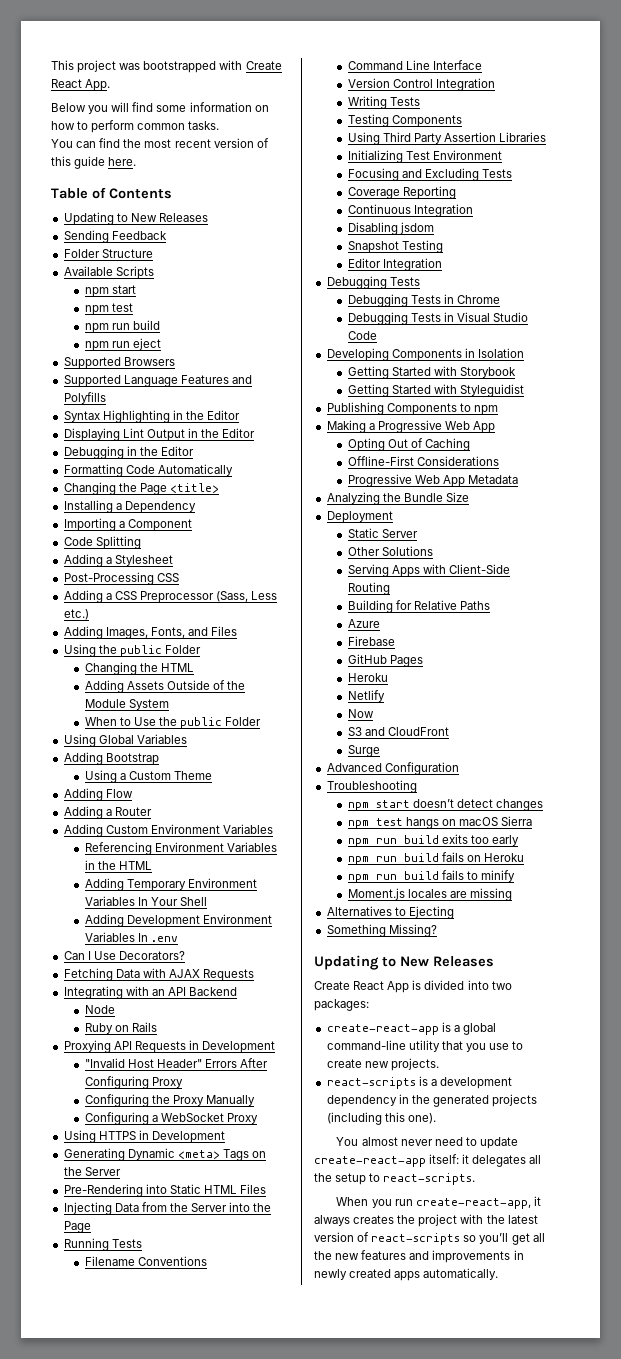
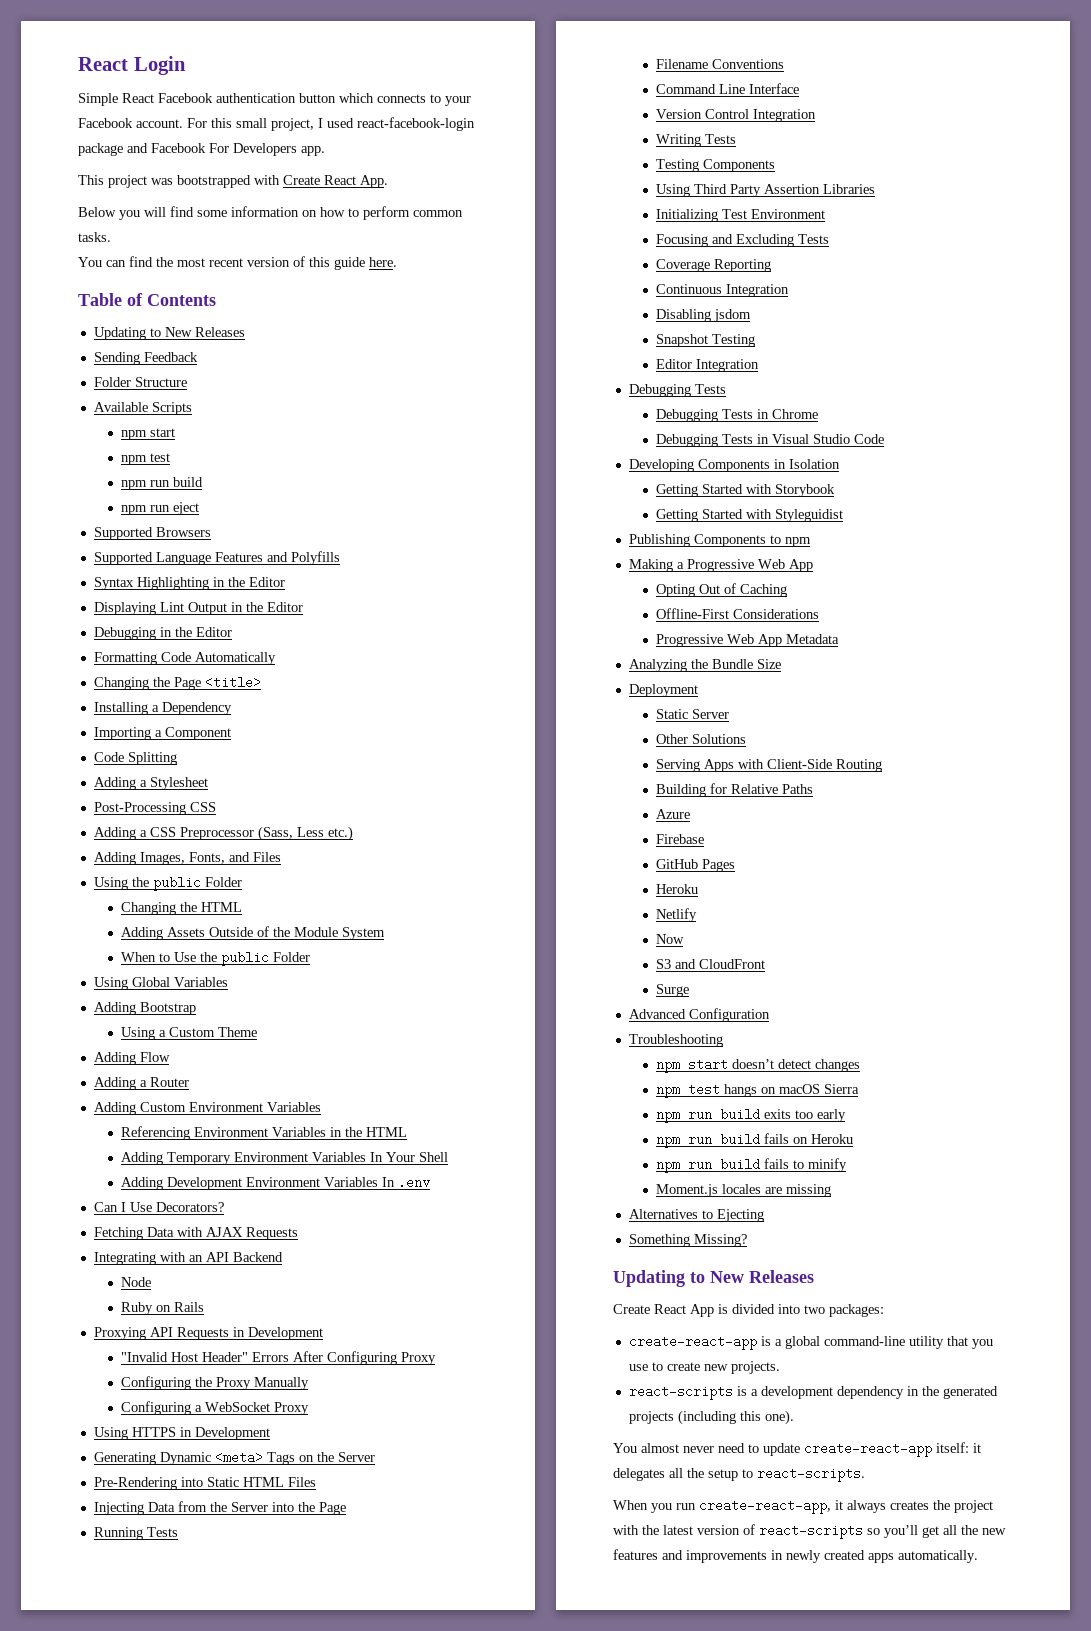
+ React Login
+ Simple React Facebook authentication button which connects to your Facebook account. For this small project, I used react-facebook-login package and Facebook For Developers app.

